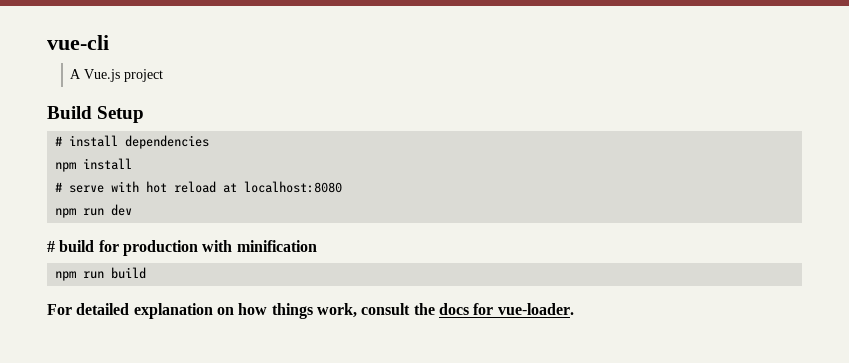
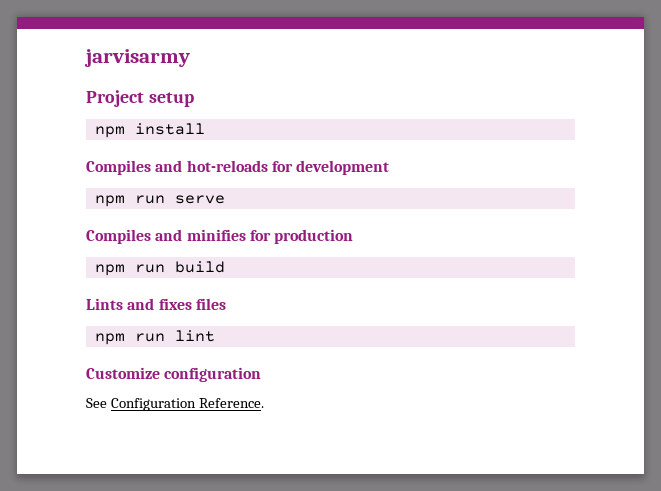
- vue-cli
- A Vue.js project
- Build Setup
- # install dependencies
+ jarvisarmy
+ Project setup
  npm install
- # serve with hot reload at localhost:8080
- npm run dev
- # build for production with minification
+ Compiles and hot-reloads for development
+ npm run serve
+ Compiles and minifies for production
- For detailed explanation on how things work, consult the docs for vue-loader.
+ Lints and fixes files
+ npm run lint
+ Customize configuration
+ See Configuration Reference.

